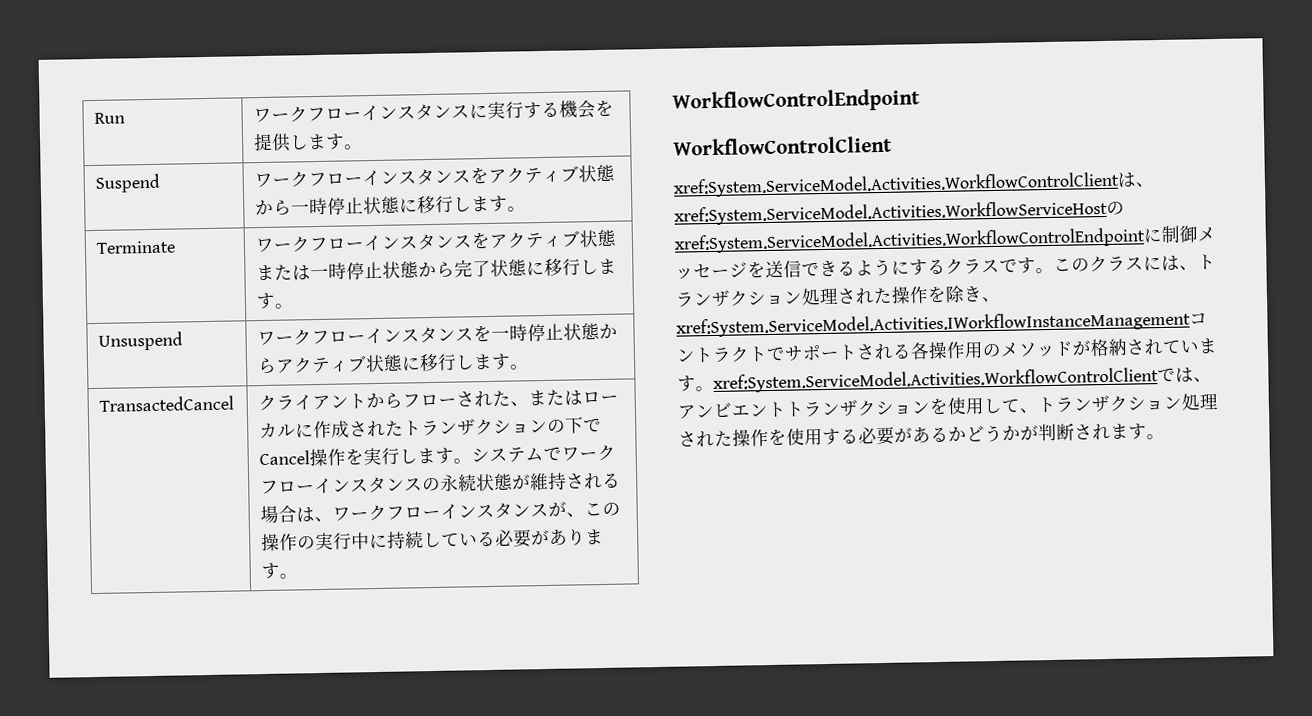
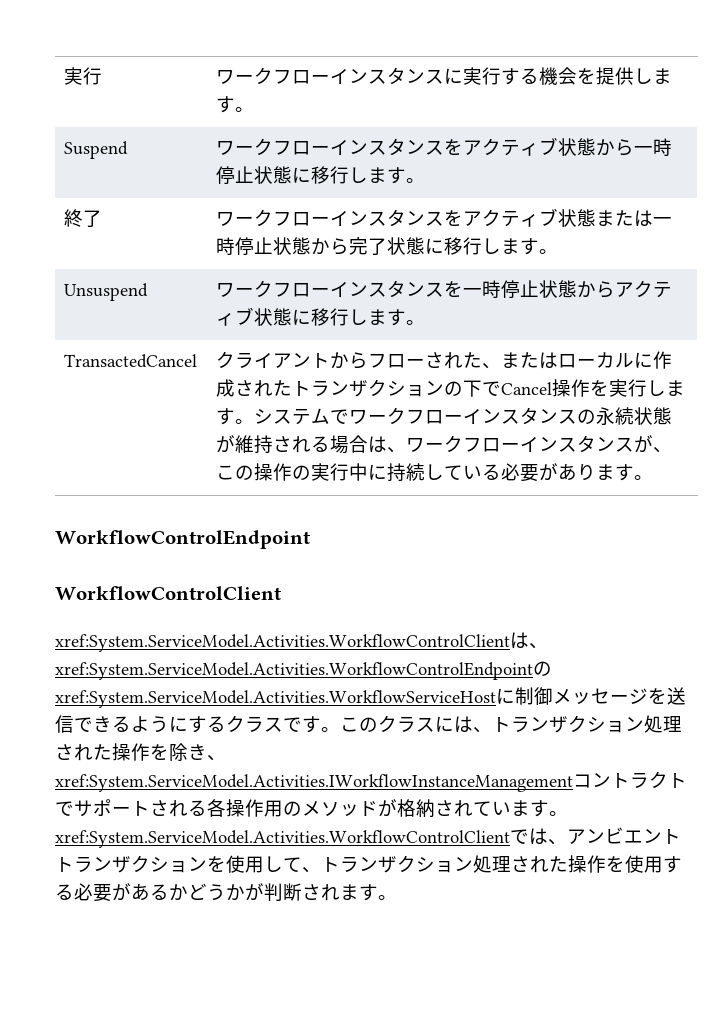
- Run | ワークフローインスタンスに実行する機会を提供します。
+ 実行 | ワークフローインスタンスに実行する機会を提供します。
- Terminate | ワークフローインスタンスをアクティブ状態または一時停止状態から完了状態に移行します。
+ 終了 | ワークフローインスタンスをアクティブ状態または一時停止状態から完了状態に移行します。
- xref:System.ServiceModel.Activities.WorkflowControlClientは、xref:System.ServiceModel.Activities.WorkflowServiceHostのxref:System.ServiceModel.Activities.WorkflowControlEndpointに制御メッセージを送信できるようにするクラスです。
+ xref:System.ServiceModel.Activities.WorkflowControlClientは、xref:System.ServiceModel.Activities.WorkflowControlEndpointのxref:System.ServiceModel.Activities.WorkflowServiceHostに制御メッセージを送信できるようにするクラスです。

